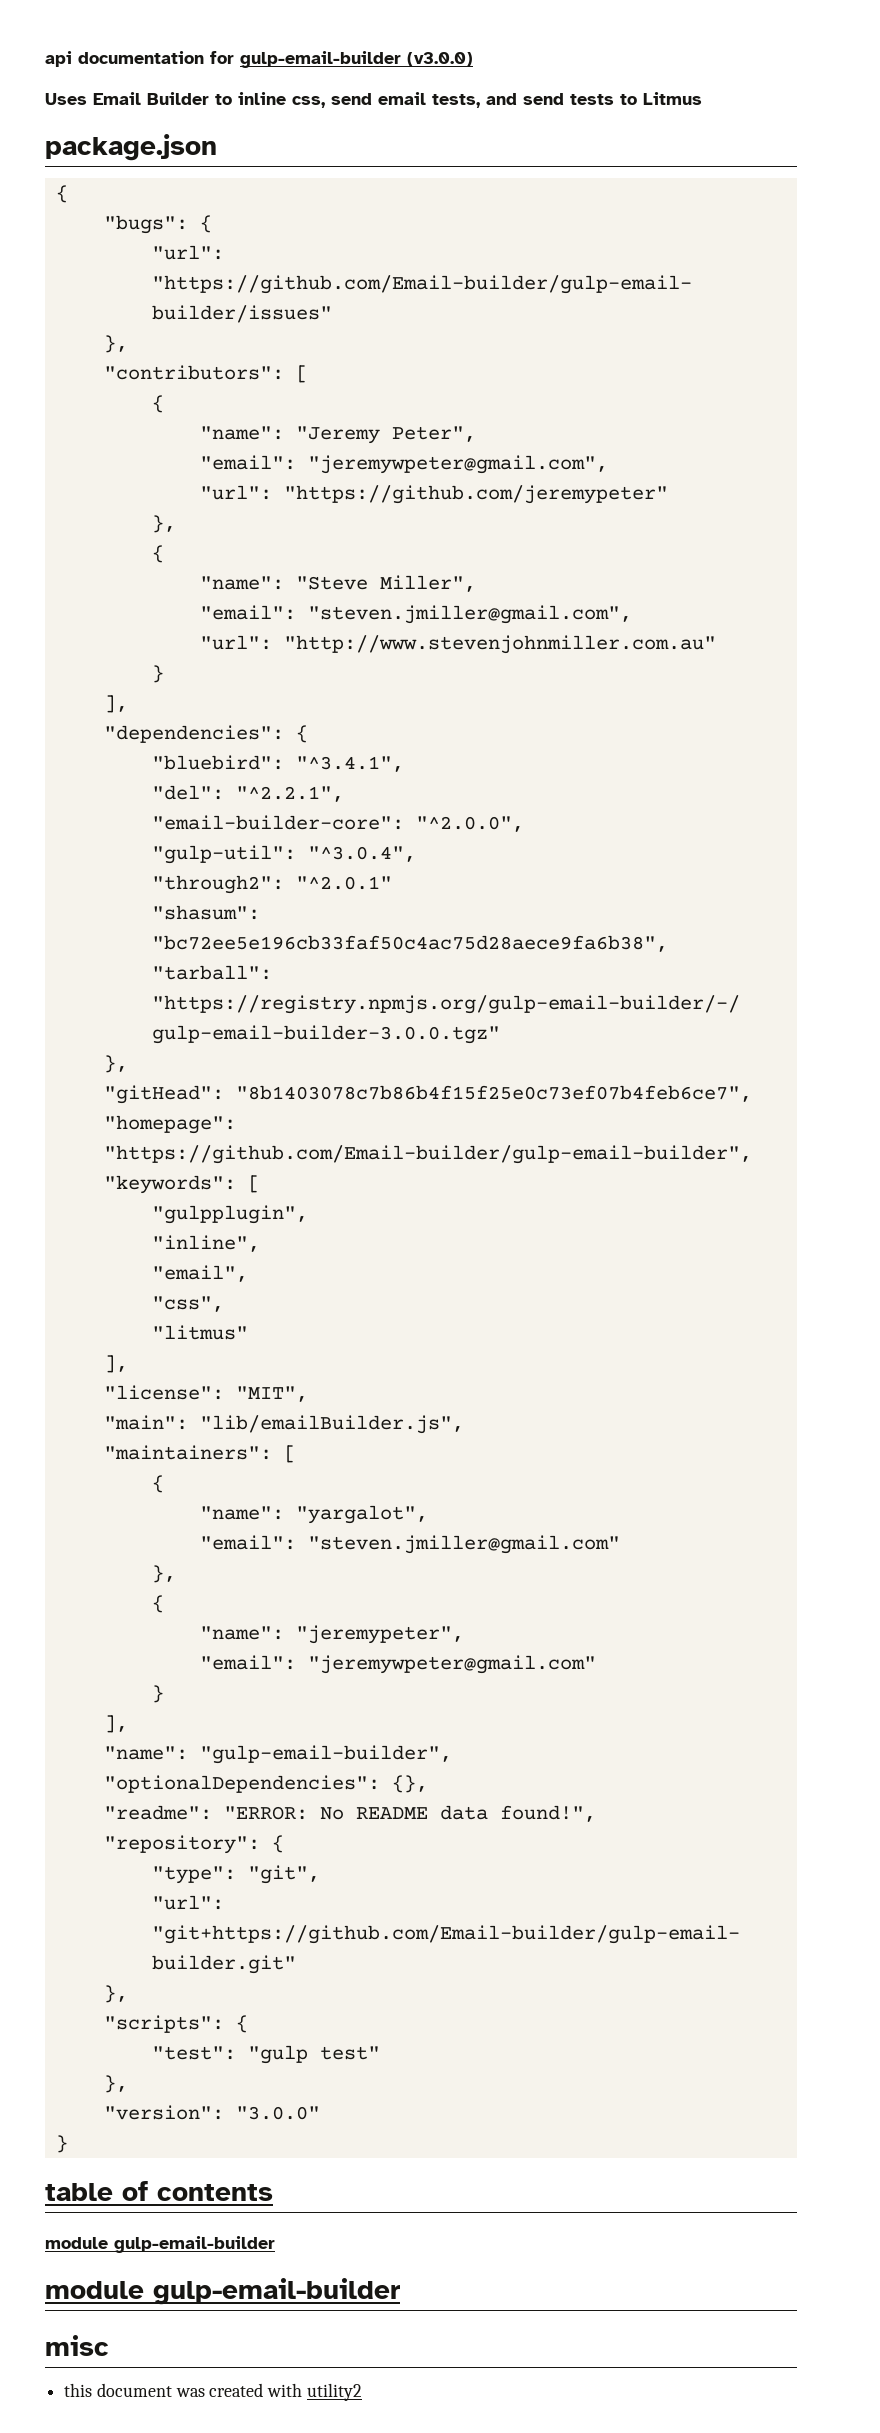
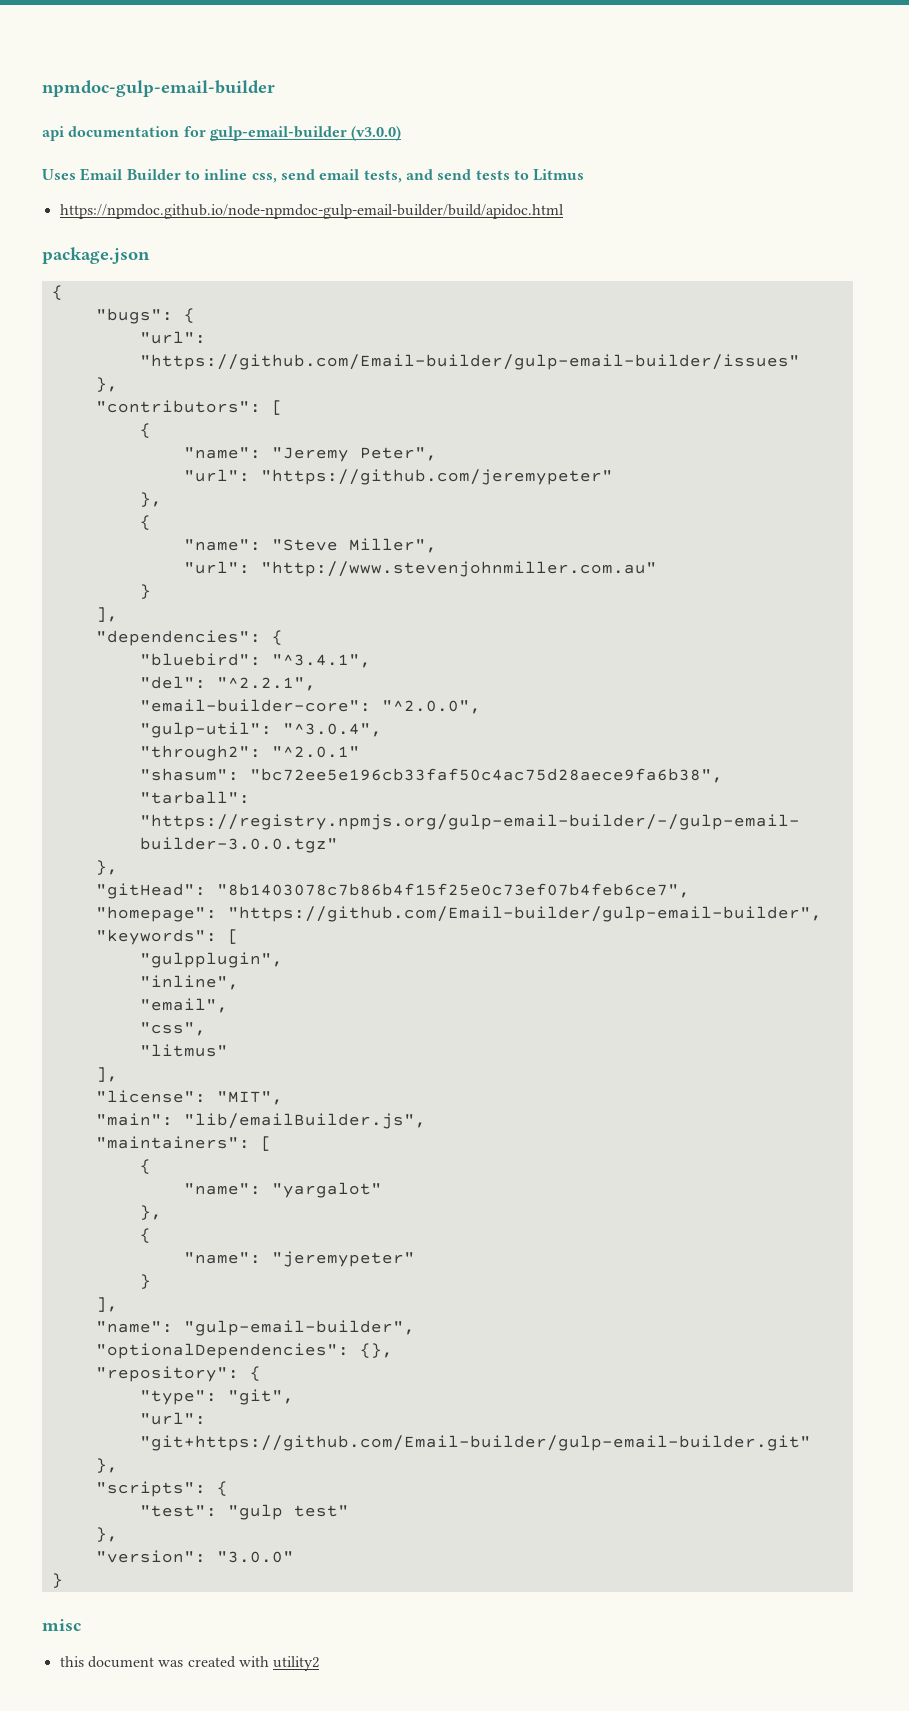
+ npmdoc-gulp-email-builder
+ https://npmdoc.github.io/node-npmdoc-gulp-email-builder/build/apidoc.html
- "email": "jeremywpeter@gmail.com",
- "email": "steven.jmiller@gmail.com",
- "name": "yargalot",
- "email": "steven.jmiller@gmail.com"
+ "name": "yargalot"
  },
  {
- "name": "jeremypeter",
- "email": "jeremywpeter@gmail.com"
+ "name": "jeremypeter"
- "readme": "ERROR: No README data found!",
- table of contents
- module gulp-email-builder
- module gulp-email-builder

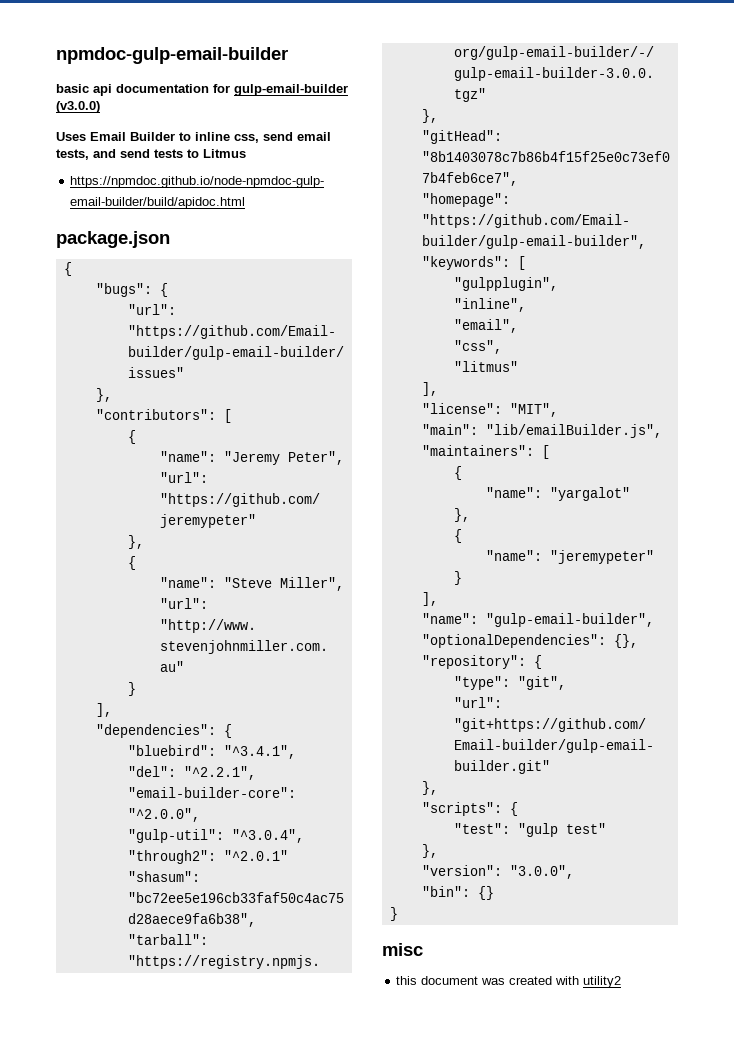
- api documentation for gulp-email-builder (v3.0.0)
+ basic api documentation for gulp-email-builder (v3.0.0)
- "version": "3.0.0"
+ "version": "3.0.0",
+ "bin": {}

